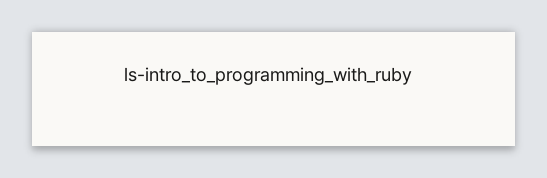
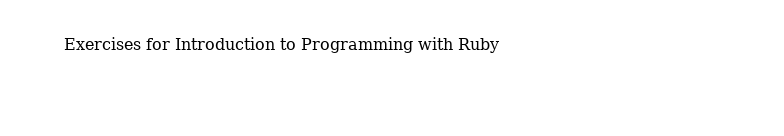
- ls-intro_to_programming_with_ruby
+ Exercises for Introduction to Programming with Ruby

